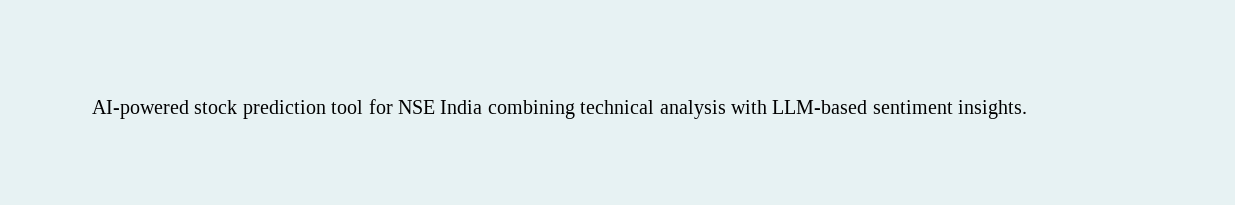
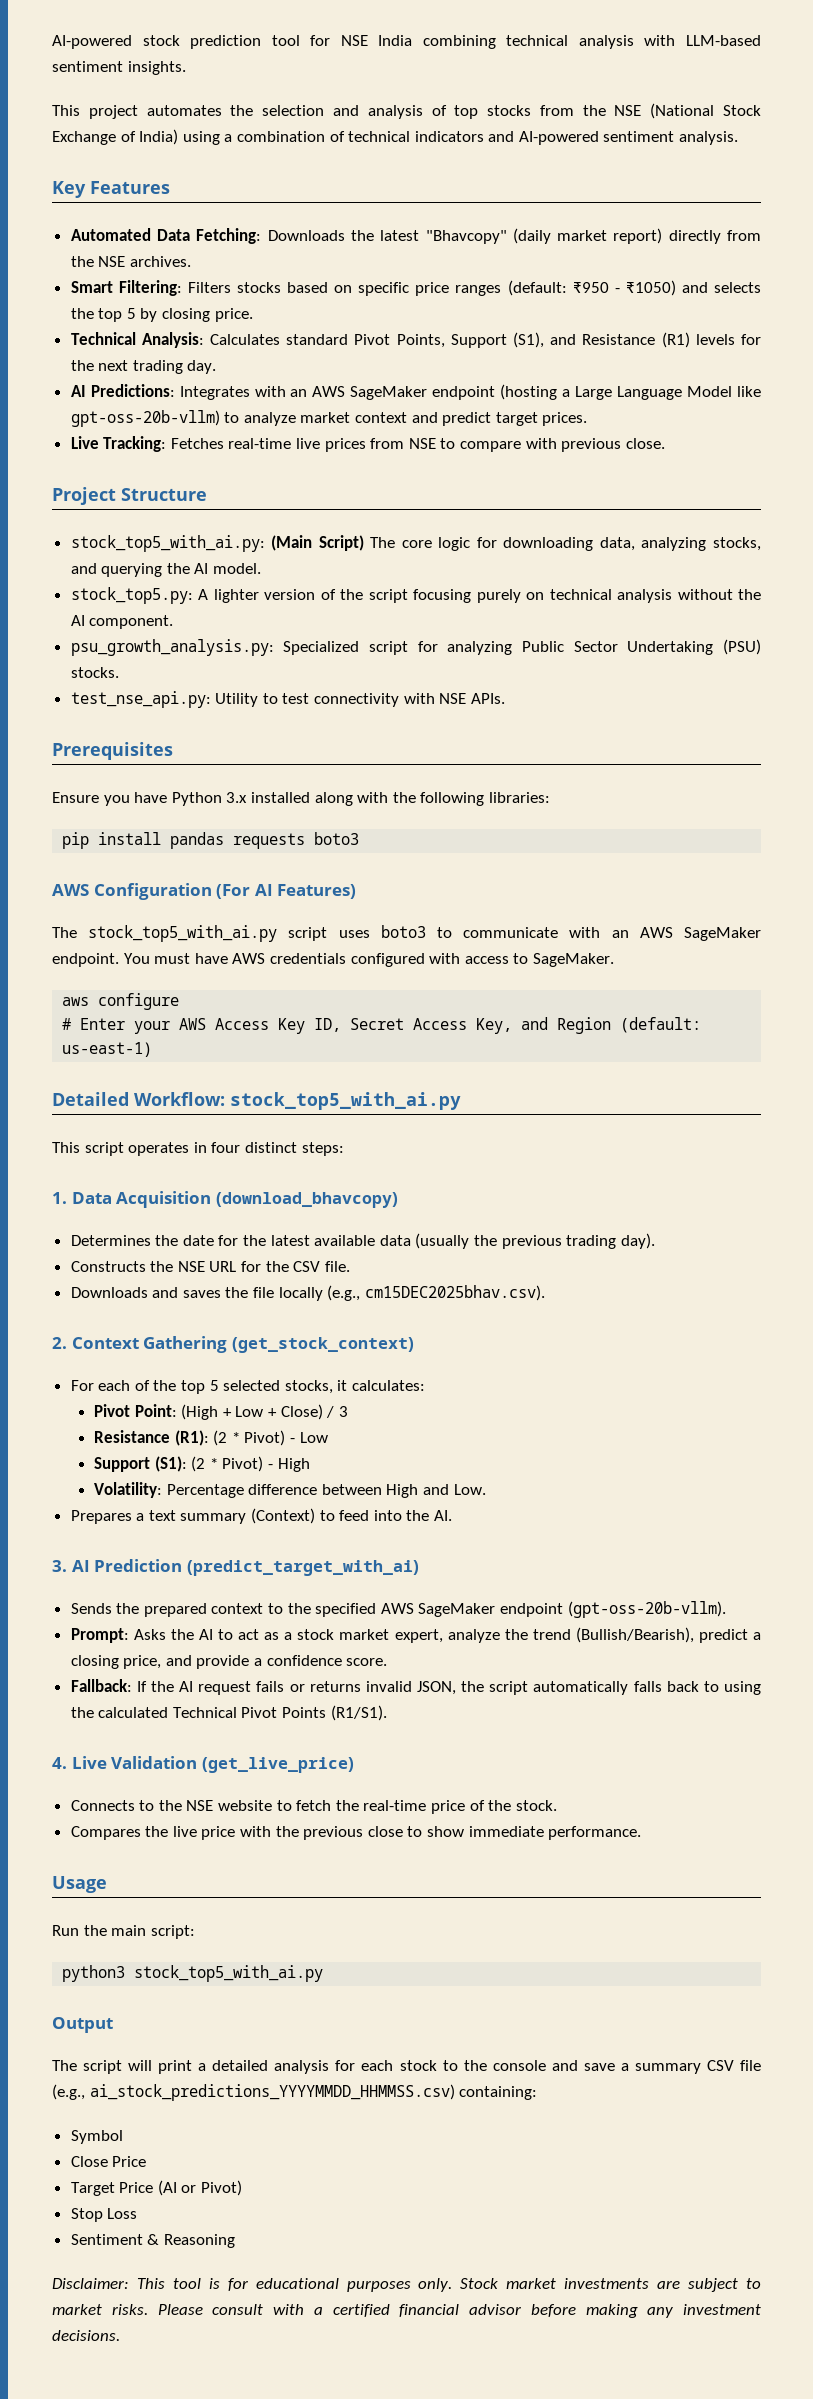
+ This project automates the selection and analysis of top stocks from the NSE (National Stock Exchange of India) using a combination of technical indicators and AI-powered sentiment analysis.
+ Key Features
+ Automated Data Fetching: Downloads the latest "Bhavcopy" (daily market report) directly from the NSE archives.
+ Smart Filtering: Filters stocks based on specific price ranges (default: ₹950 - ₹1050) and selects the top 5 by closing price.
+ Technical Analysis: Calculates standard Pivot Points, Support (S1), and Resistance (R1) levels for the next trading day.
+ AI Predictions: Integrates with an AWS SageMaker endpoint (hosting a Large Language Model like gpt-oss-20b-vllm) to analyze market context and predict target prices.
+ Live Tracking: Fetches real-time live prices from NSE to compare with previous close.
+ Project Structure
+ stock_top5_with_ai.py: (Main Script) The core logic for downloading data, analyzing stocks, and querying the AI model.
+ stock_top5.py: A lighter version of the script focusing purely on technical analysis without the AI component.
+ psu_growth_analysis.py: Specialized script for analyzing Public Sector Undertaking (PSU) stocks.
+ test_nse_api.py: Utility to test connectivity with NSE APIs.
+ Prerequisites
+ Ensure you have Python 3.x installed along with the following libraries:
+ pip install pandas requests boto3
+ AWS Configuration (For AI Features)
+ The stock_top5_with_ai.py script uses boto3 to communicate with an AWS SageMaker endpoint. You must have AWS credentials configured with access to SageMaker.
+ aws configure
+ # Enter your AWS Access Key ID, Secret Access Key, and Region (default: us-east-1)
+ Detailed Workflow: stock_top5_with_ai.py
+ This script operates in four distinct steps:
+ 1. Data Acquisition (download_bhavcopy)
+ Determines the date for the latest available data (usually the previous trading day).
+ Constructs the NSE URL for the CSV file.
+ Downloads and saves the file locally (e.g., cm15DEC2025bhav.csv).
+ 2. Context Gathering (get_stock_context)
+ For each of the top 5 selected stocks, it calculates:
+ Pivot Point: (High + Low + Close) / 3
+ Resistance (R1): (2 * Pivot) - Low
+ Support (S1): (2 * Pivot) - High
+ Volatility: Percentage difference between High and Low.
+ Prepares a text summary (Context) to feed into the AI.
+ 3. AI Prediction (predict_target_with_ai)
+ Sends the prepared context to the specified AWS SageMaker endpoint (gpt-oss-20b-vllm).
+ Prompt: Asks the AI to act as a stock market expert, analyze the trend (Bullish/Bearish), predict a closing price, and provide a confidence score.
+ Fallback: If the AI request fails or returns invalid JSON, the script automatically falls back to using the calculated Technical Pivot Points (R1/S1).
+ 4. Live Validation (get_live_price)
+ Connects to the NSE website to fetch the real-time price of the stock.
+ Compares the live price with the previous close to show immediate performance.
+ Usage
+ Run the main script:
+ python3 stock_top5_with_ai.py
+ Output
+ The script will print a detailed analysis for each stock to the console and save a summary CSV file (e.g., ai_stock_predictions_YYYYMMDD_HHMMSS.csv) containing:
+ Symbol
+ Close Price
+ Target Price (AI or Pivot)
+ Stop Loss
+ Sentiment & Reasoning
+ Disclaimer: This tool is for educational purposes only. Stock market investments are subject to market risks. Please consult with a certified financial advisor before making any investment decisions.

